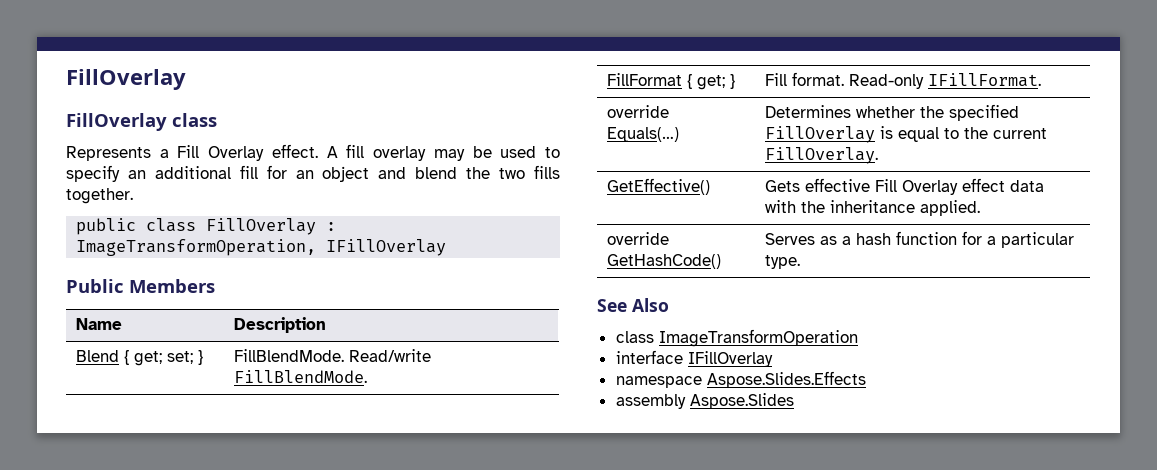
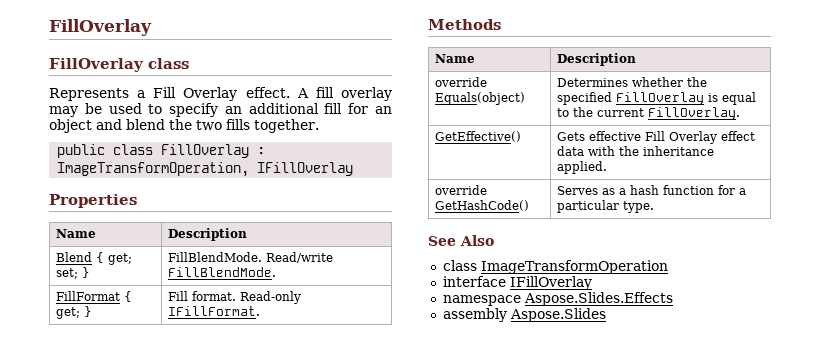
- Public Members
+ Properties
- override Equals(…) | Determines whether the specified FillOverlay is equal to the current FillOverlay.
+ Methods
+ Name | Description
+ override Equals(object) | Determines whether the specified FillOverlay is equal to the current FillOverlay.

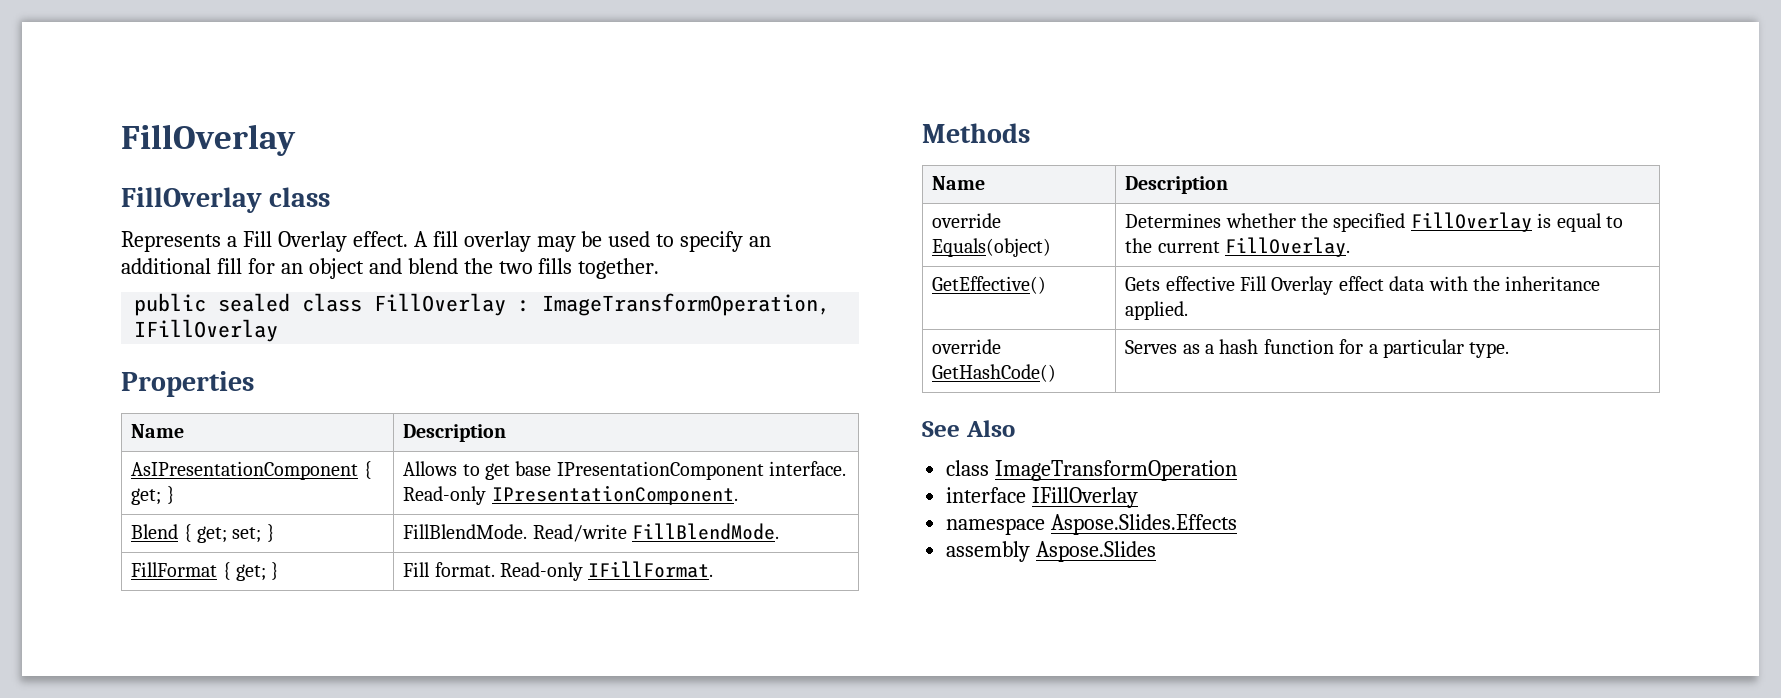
- public class FillOverlay : ImageTransformOperation, IFillOverlay
+ public sealed class FillOverlay : ImageTransformOperation, IFillOverlay
+ AsIPresentationComponent { get; } | Allows to get base IPresentationComponent interface. Read-only IPresentationComponent.

